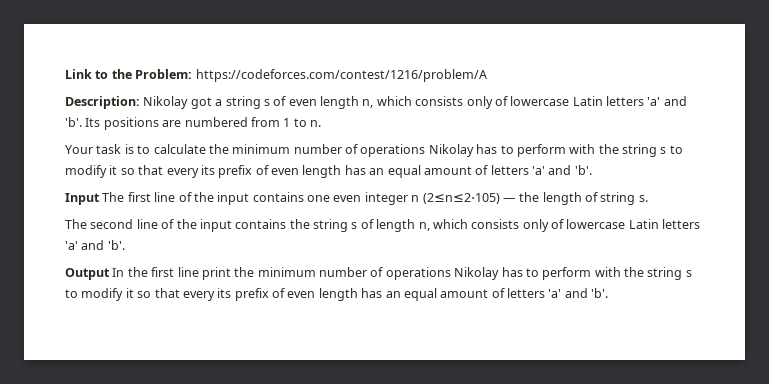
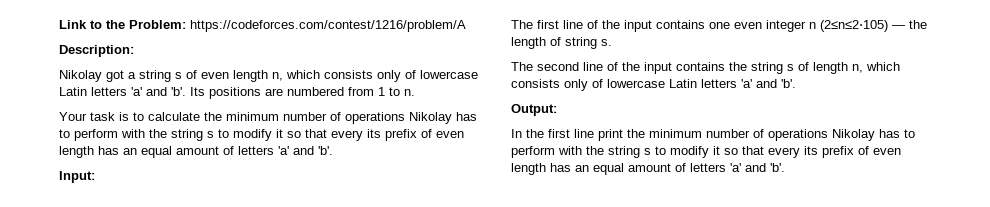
- Description: Nikolay got a string s of even length n, which consists only of lowercase Latin letters 'a' and 'b'.
+ Description:
+ Nikolay got a string s of even length n, which consists only of lowercase Latin letters 'a' and 'b'.
- Input The first line of the input contains one even integer n (2≤n≤2⋅105) — the length of string s.
+ Input:
+ The first line of the input contains one even integer n (2≤n≤2⋅105) — the length of string s.
- Output In the first line print the minimum number of operations Nikolay has to perform with the string s to modify it so that every its prefix of even length has an equal amount of letters 'a' and 'b'.
+ Output:
+ In the first line print the minimum number of operations Nikolay has to perform with the string s to modify it so that every its prefix of even length has an equal amount of letters 'a' and 'b'.

